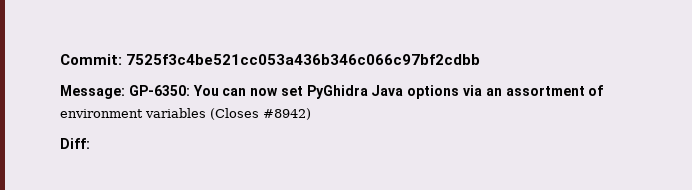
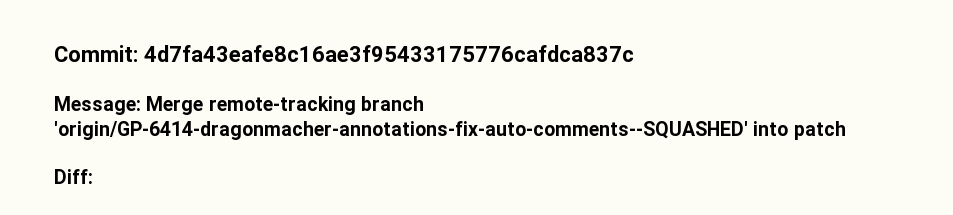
- Commit: 7525f3c4be521cc053a436b346c066c97bf2cdbb
+ Commit: 4d7fa43eafe8c16ae3f95433175776cafdca837c
- Message: GP-6350: You can now set PyGhidra Java options via an assortment of
- environment variables (Closes #8942)
+ Message: Merge remote-tracking branch 'origin/GP-6414-dragonmacher-annotations-fix-auto-comments--SQUASHED' into patch

